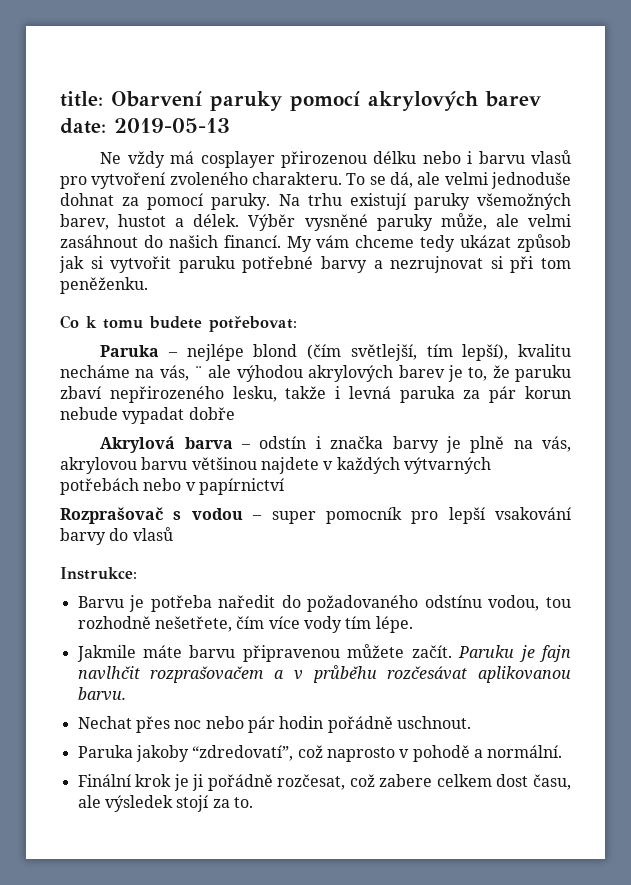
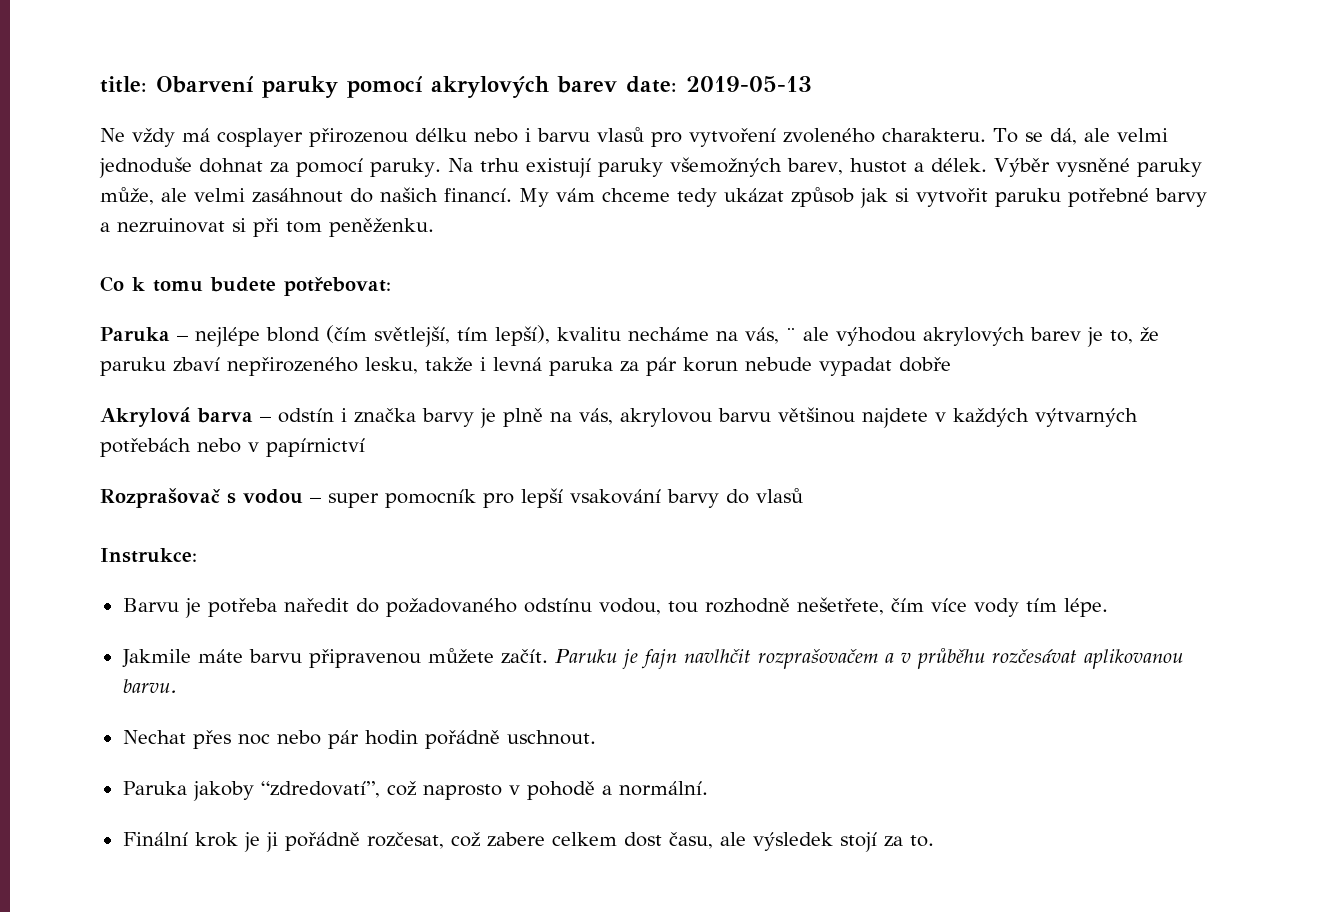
- My vám chceme tedy ukázat způsob jak si vytvořit paruku potřebné barvy a nezrujnovat si při tom peněženku.
+ My vám chceme tedy ukázat způsob jak si vytvořit paruku potřebné barvy a nezruinovat si při tom peněženku.

